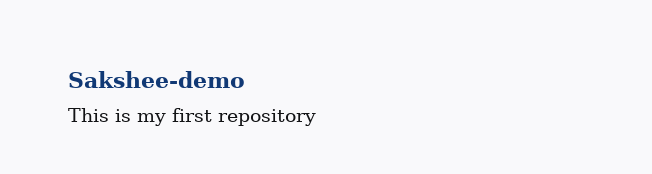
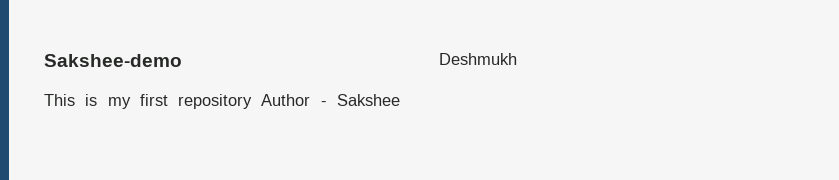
- This is my first repository
+ This is my first repository Author - Sakshee Deshmukh

